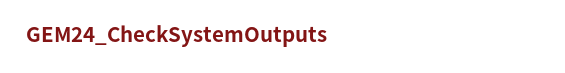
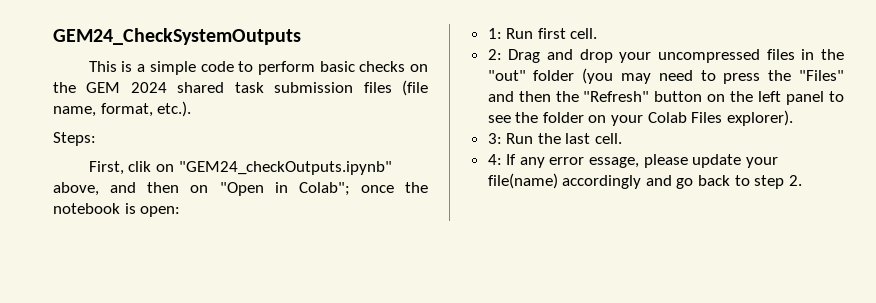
+ This is a simple code to perform basic checks on the GEM 2024 shared task submission files (file name, format, etc.).
+ Steps:
+ First, clik on "GEM24_checkOutputs.ipynb" above, and then on "Open in Colab"; once the notebook is open:
+ 1: Run first cell.
+ 2: Drag and drop your uncompressed files in the "out" folder (you may need to press the "Files" and then the "Refresh" button on the left panel to see the folder on your Colab Files explorer).
+ 3: Run the last cell.
+ 4: If any error essage, please update your file(name) accordingly and go back to step 2.

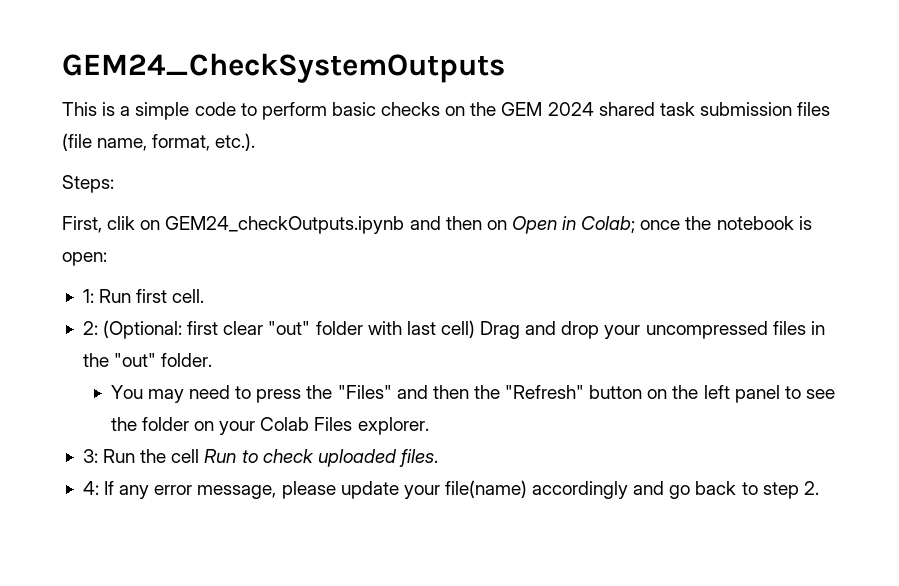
- First, clik on "GEM24_checkOutputs.ipynb" above, and then on "Open in Colab"; once the notebook is open:
+ First, clik on GEM24_checkOutputs.ipynb and then on Open in Colab; once the notebook is open:
- 2: Drag and drop your uncompressed files in the "out" folder (you may need to press the "Files" and then the "Refresh" button on the left panel to see the folder on your Colab Files explorer).
+ 2: (Optional: first clear "out" folder with last cell) Drag and drop your uncompressed files in the "out" folder.
+ You may need to press the "Files" and then the "Refresh" button on the left panel to see the folder on your Colab Files explorer.
- 3: Run the last cell.
+ 3: Run the cell Run to check uploaded files.
- 4: If any error essage, please update your file(name) accordingly and go back to step 2.
+ 4: If any error message, please update your file(name) accordingly and go back to step 2.

